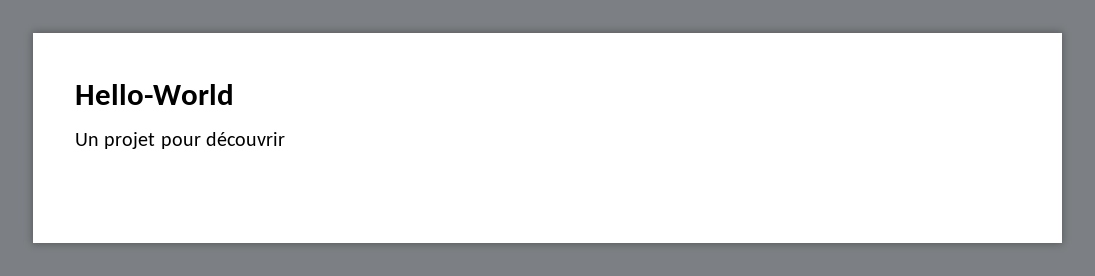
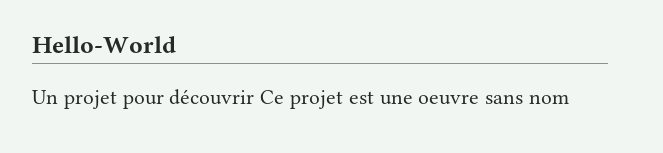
- Un projet pour découvrir
+ Un projet pour découvrir Ce projet est une oeuvre sans nom

